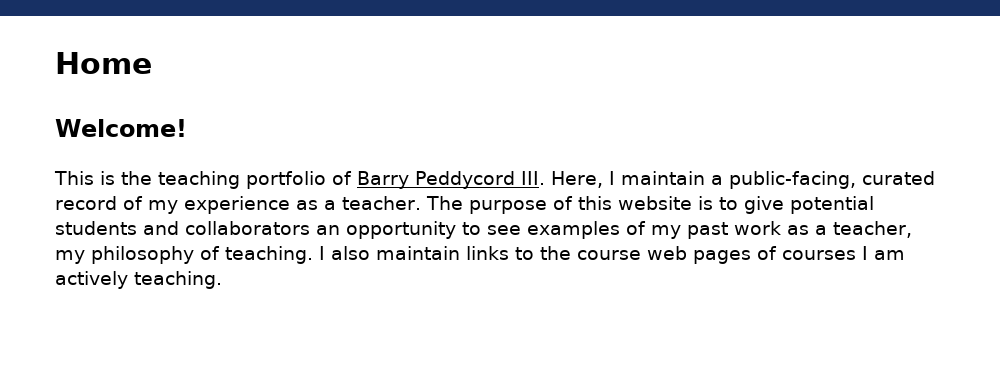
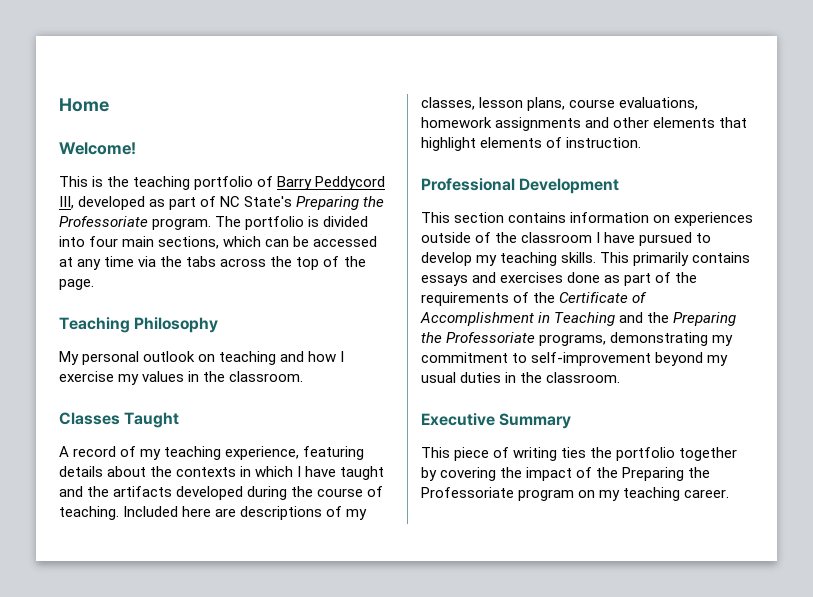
- This is the teaching portfolio of Barry Peddycord III. Here, I maintain a public-facing, curated record of my experience as a teacher. The purpose of this website is to give potential students and collaborators an opportunity to see examples of my past work as a teacher, my philosophy of teaching. I also maintain links to the course web pages of courses I am actively teaching.
+ This is the teaching portfolio of Barry Peddycord III, developed as part of NC State's Preparing the Professoriate program. The portfolio is divided into four main sections, which can be accessed at any time via the tabs across the top of the page.
+ Teaching Philosophy
+ My personal outlook on teaching and how I exercise my values in the classroom.
+ Classes Taught
+ A record of my teaching experience, featuring details about the contexts in which I have taught and the artifacts developed during the course of teaching. Included here are descriptions of my classes, lesson plans, course evaluations, homework assignments and other elements that highlight elements of instruction.
+ Professional Development
+ This section contains information on experiences outside of the classroom I have pursued to develop my teaching skills. This primarily contains essays and exercises done as part of the requirements of the Certificate of Accomplishment in Teaching and the Preparing the Professoriate programs, demonstrating my commitment to self-improvement beyond my usual duties in the classroom.
+ Executive Summary
+ This piece of writing ties the portfolio together by covering the impact of the Preparing the Professoriate program on my teaching career.

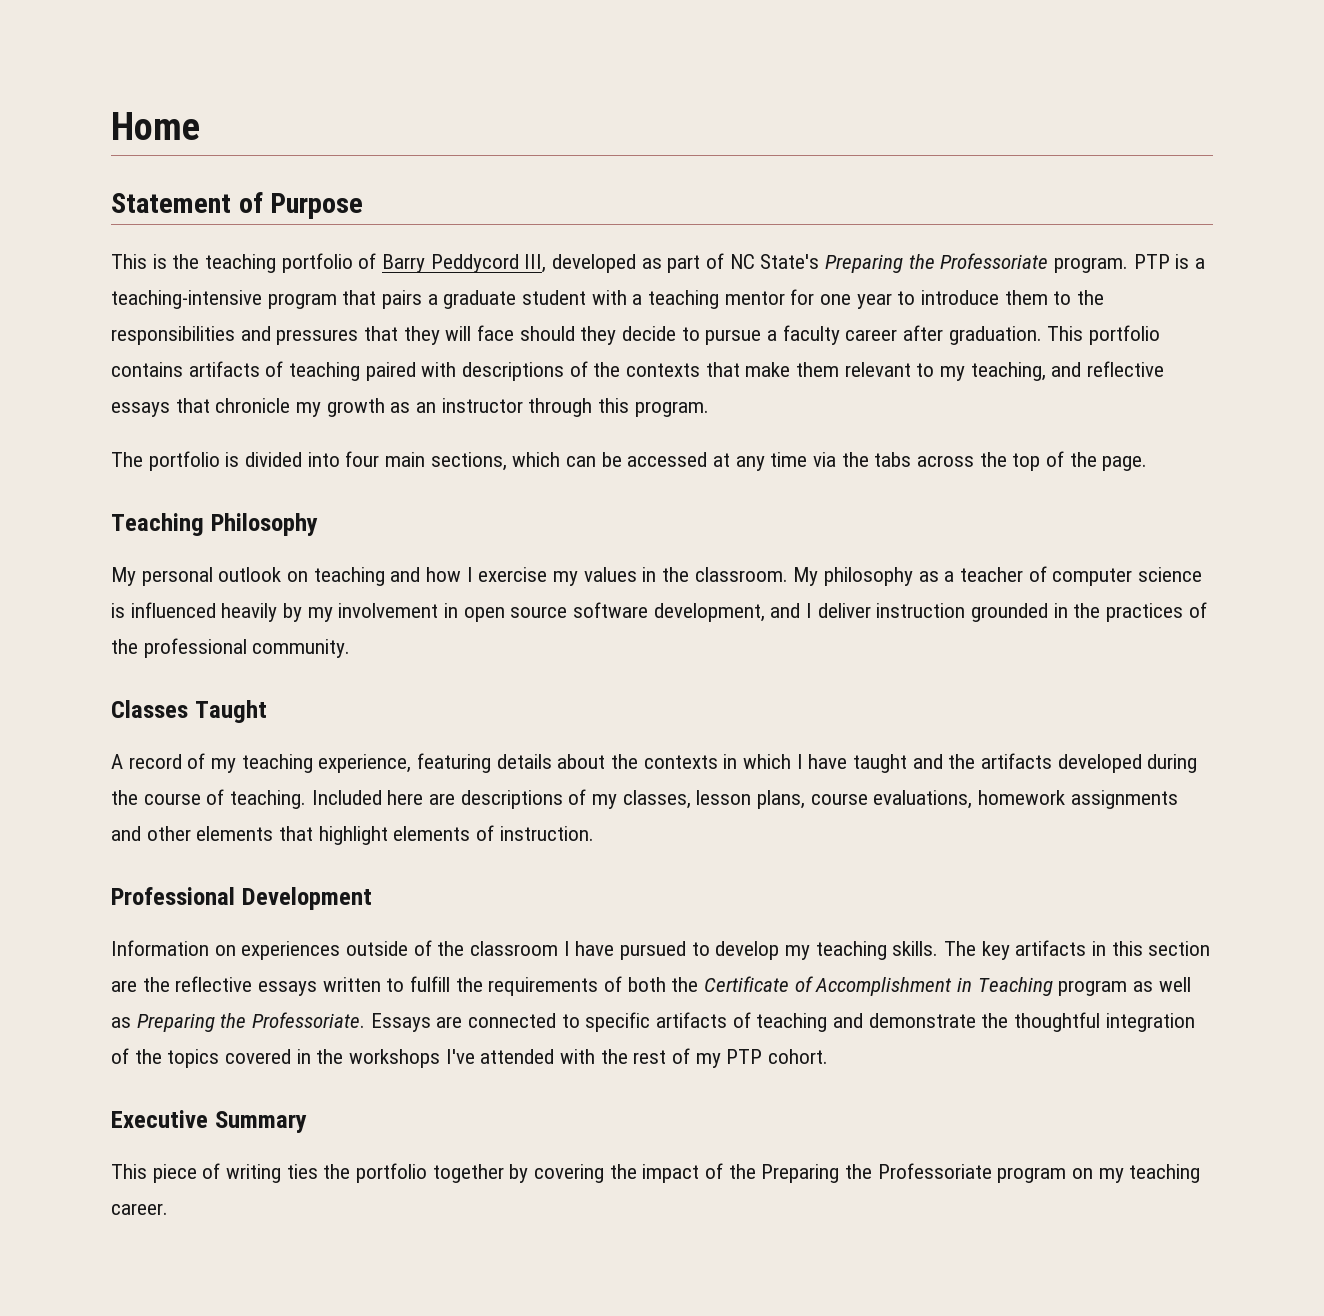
- Welcome!
+ Statement of Purpose
- This is the teaching portfolio of Barry Peddycord III, developed as part of NC State's Preparing the Professoriate program. The portfolio is divided into four main sections, which can be accessed at any time via the tabs across the top of the page.
+ This is the teaching portfolio of Barry Peddycord III, developed as part of NC State's Preparing the Professoriate program. PTP is a teaching-intensive program that pairs a graduate student with a teaching mentor for one year to introduce them to the responsibilities and pressures that they will face should they decide to pursue a faculty career after graduation. This portfolio contains artifacts of teaching paired with descriptions of the contexts that make them relevant to my teaching, and reflective essays that chronicle my growth as an instructor through this program.
+ The portfolio is divided into four main sections, which can be accessed at any time via the tabs across the top of the page.
+ My philosophy as a teacher of computer science is influenced heavily by my involvement in open source software development, and I deliver instruction grounded in the practices of the professional community.
- This section contains information on experiences outside of the classroom I have pursued to develop my teaching skills.
+ Information on experiences outside of the classroom I have pursued to develop my teaching skills.
- This primarily contains essays and exercises done as part of the requirements of the Certificate of Accomplishment in Teaching and the Preparing the Professoriate programs, demonstrating my commitment to self-improvement beyond my usual duties in the classroom.
+ The key artifacts in this section are the reflective essays written to fulfill the requirements of both the Certificate of Accomplishment in Teaching program as well as Preparing the Professoriate. Essays are connected to specific artifacts of teaching and demonstrate the thoughtful integration of the topics covered in the workshops I've attended with the rest of my PTP cohort.

